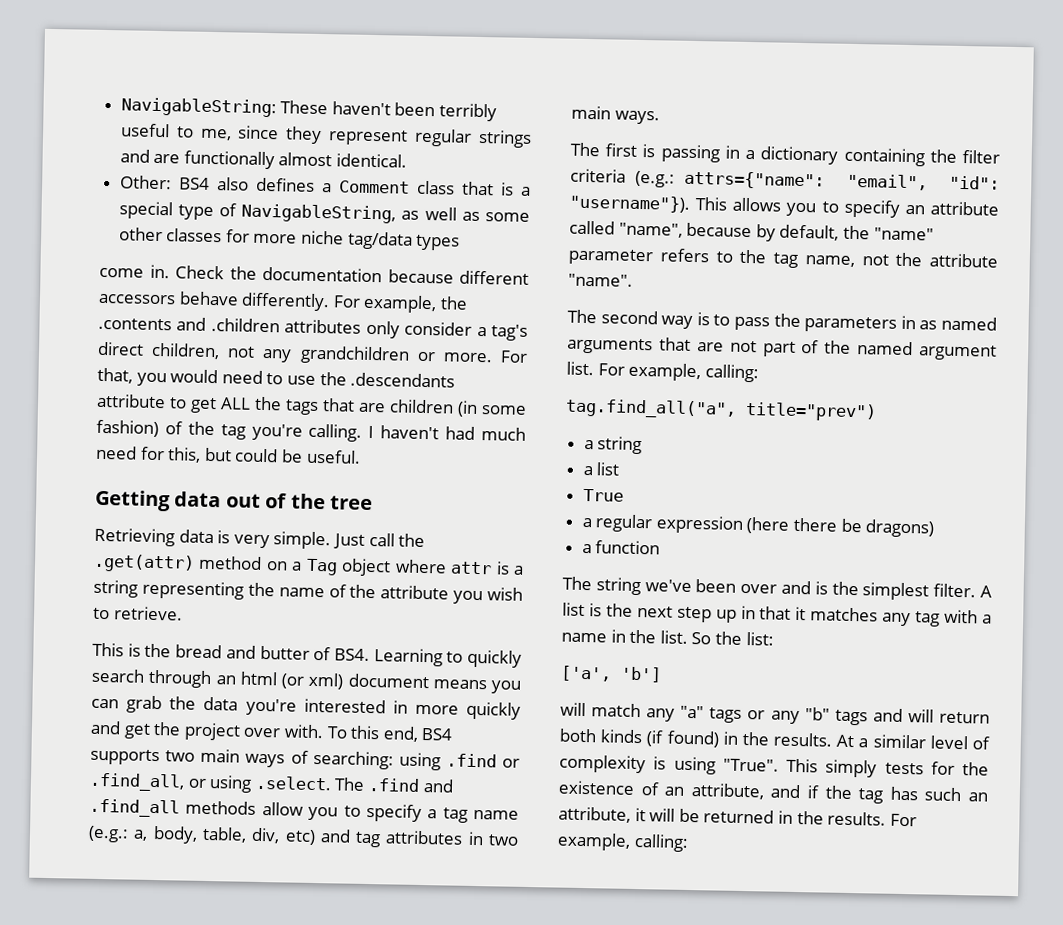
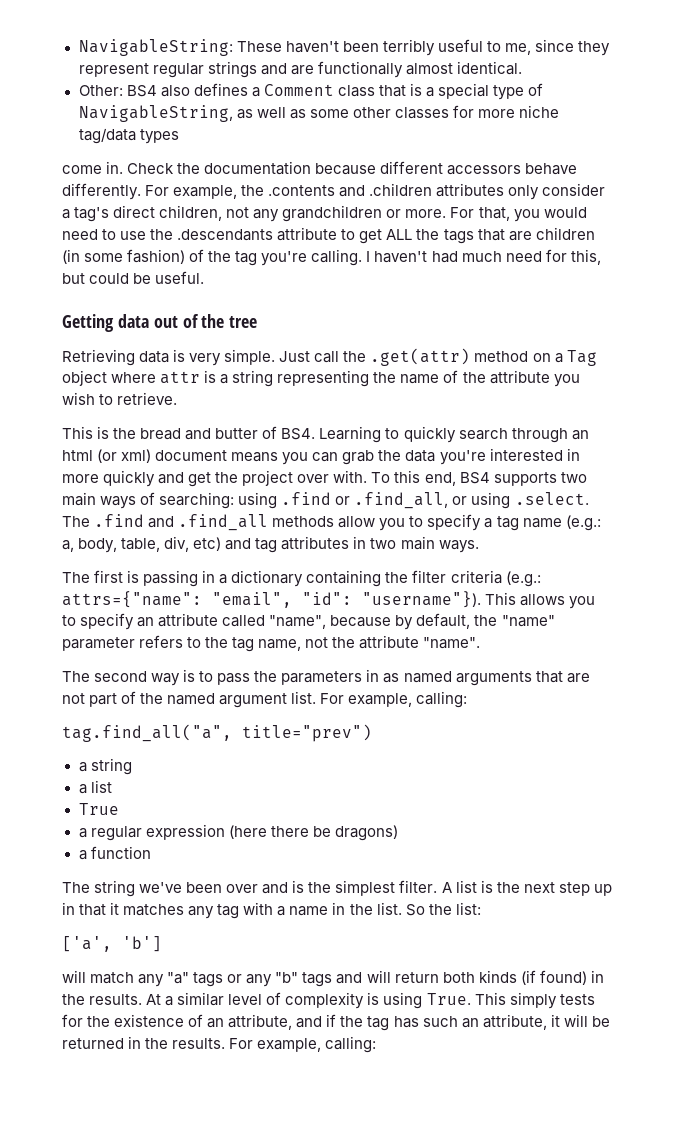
- At a similar level of complexity is using "True".
+ At a similar level of complexity is using True.

